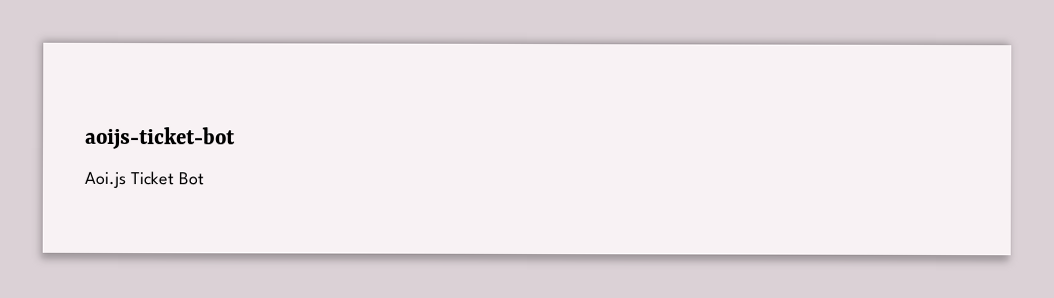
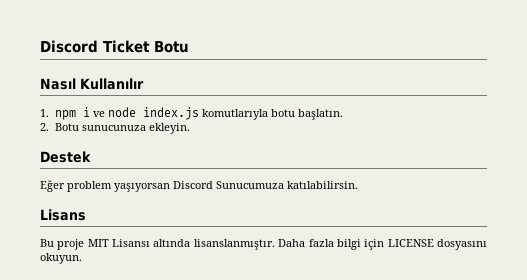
- aoijs-ticket-bot
- Aoi.js Ticket Bot
+ Discord Ticket Botu
+ Nasıl Kullanılır
+ 1. npm i ve node index.js komutlarıyla botu başlatın.
+ 2. Botu sunucunuza ekleyin.
+ Destek
+ Eğer problem yaşıyorsan Discord Sunucumuza katılabilirsin.
+ Lisans
+ Bu proje MIT Lisansı altında lisanslanmıştır. Daha fazla bilgi için LICENSE dosyasını okuyun.

